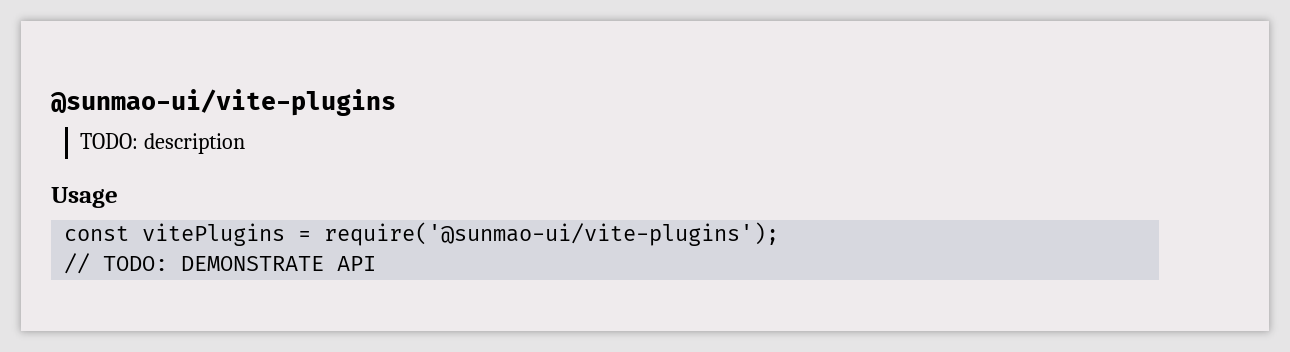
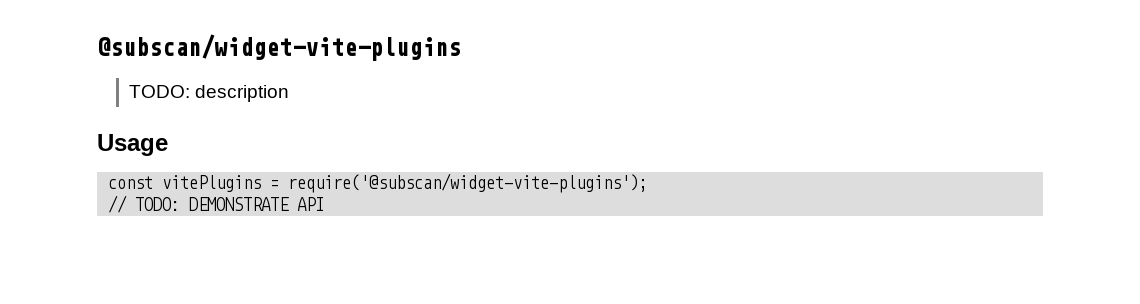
- @sunmao-ui/vite-plugins
+ @subscan/widget-vite-plugins
- const vitePlugins = require('@sunmao-ui/vite-plugins');
+ const vitePlugins = require('@subscan/widget-vite-plugins');

